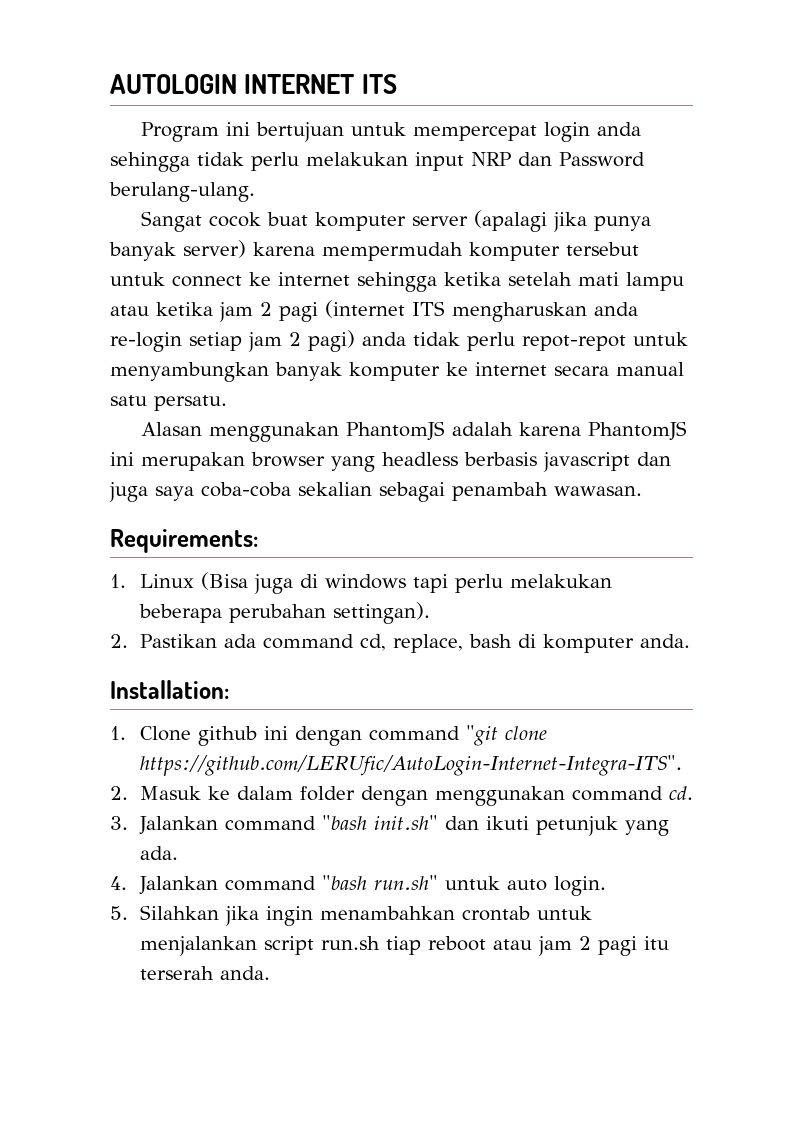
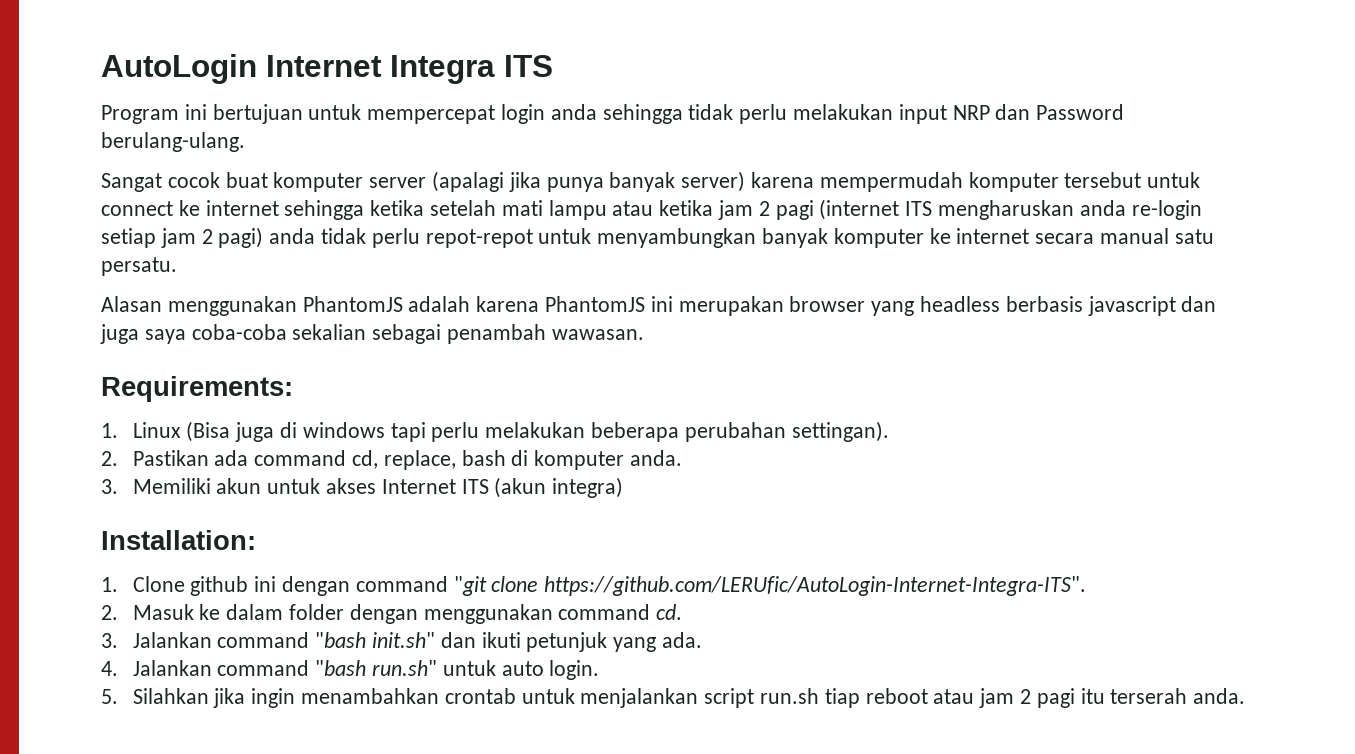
- AUTOLOGIN INTERNET ITS
+ AutoLogin Internet Integra ITS
+ 3. Memiliki akun untuk akses Internet ITS (akun integra)

